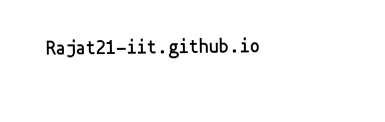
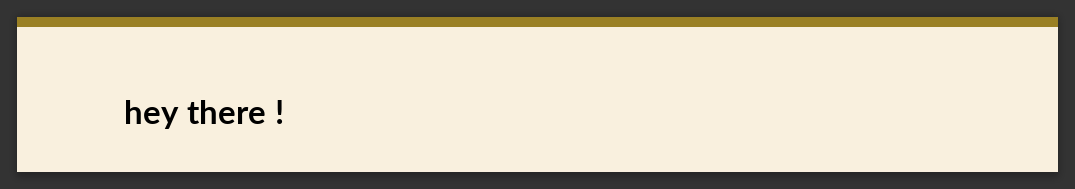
- Rajat21-iit.github.io
+ hey there !

